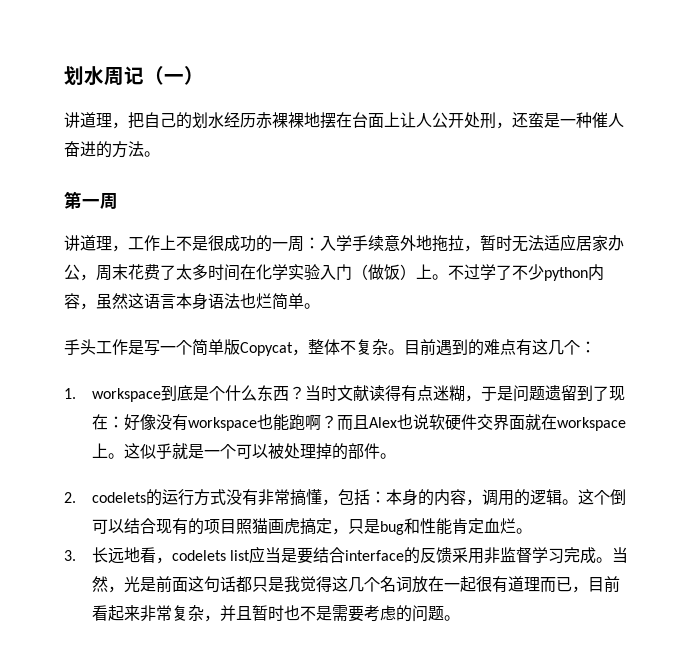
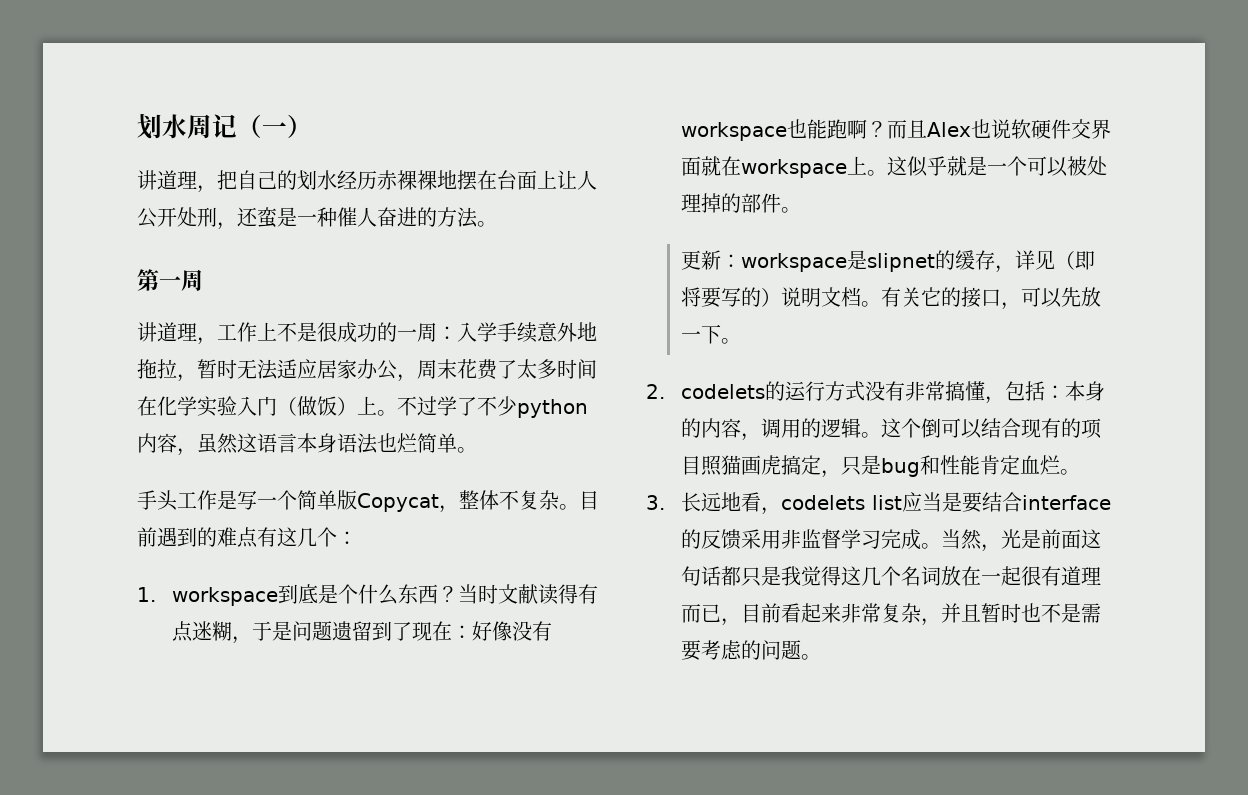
+ 更新：workspace是slipnet的缓存，详见（即将要写的）说明文档。有关它的接口，可以先放一下。

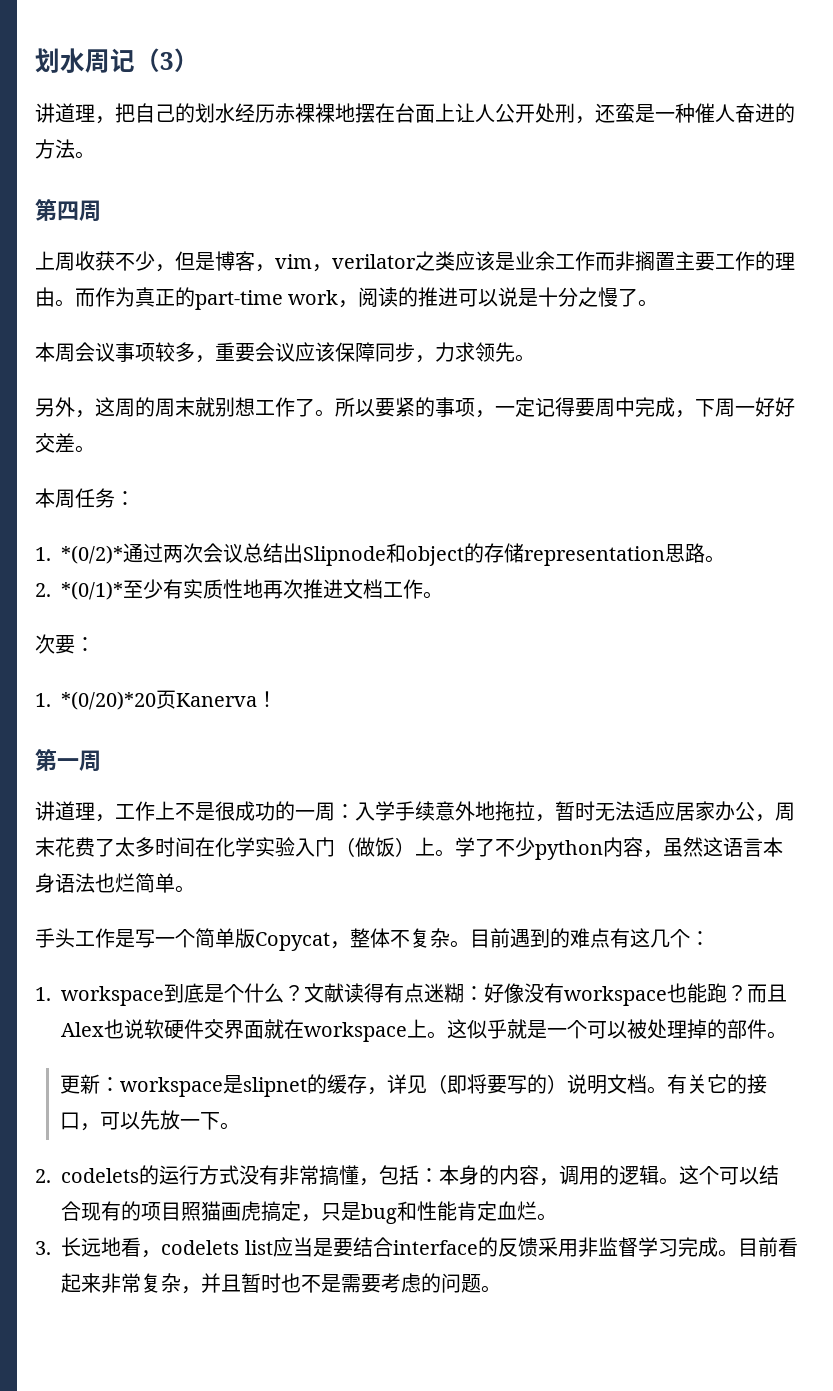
- 划水周记（一）
+ 划水周记（3）
+ 第四周
+ 上周收获不少，但是博客，vim，verilator之类应该是业余工作而非搁置主要工作的理由。而作为真正的part-time work，阅读的推进可以说是十分之慢了。
+ 本周会议事项较多，重要会议应该保障同步，力求领先。
+ 另外，这周的周末就别想工作了。所以要紧的事项，一定记得要周中完成，下周一好好交差。
+ 本周任务：
+ 1. *(0/2)*通过两次会议总结出Slipnode和object的存储representation思路。
+ 2. *(0/1)*至少有实质性地再次推进文档工作。
+ 次要：
+ 1. *(0/20)*20页Kanerva！
- 不过学了不少python内容，虽然这语言本身语法也烂简单。
+ 学了不少python内容，虽然这语言本身语法也烂简单。
- 1. workspace到底是个什么东西？当时文献读得有点迷糊，于是问题遗留到了现在：好像没有workspace也能跑啊？
+ 1. workspace到底是个什么？文献读得有点迷糊：好像没有workspace也能跑？
- 这个倒可以结合现有的项目照猫画虎搞定，只是bug和性能肯定血烂。
+ 这个可以结合现有的项目照猫画虎搞定，只是bug和性能肯定血烂。
- 当然，光是前面这句话都只是我觉得这几个名词放在一起很有道理而已，目前看起来非常复杂，并且暂时也不是需要考虑的问题。
+ 目前看起来非常复杂，并且暂时也不是需要考虑的问题。

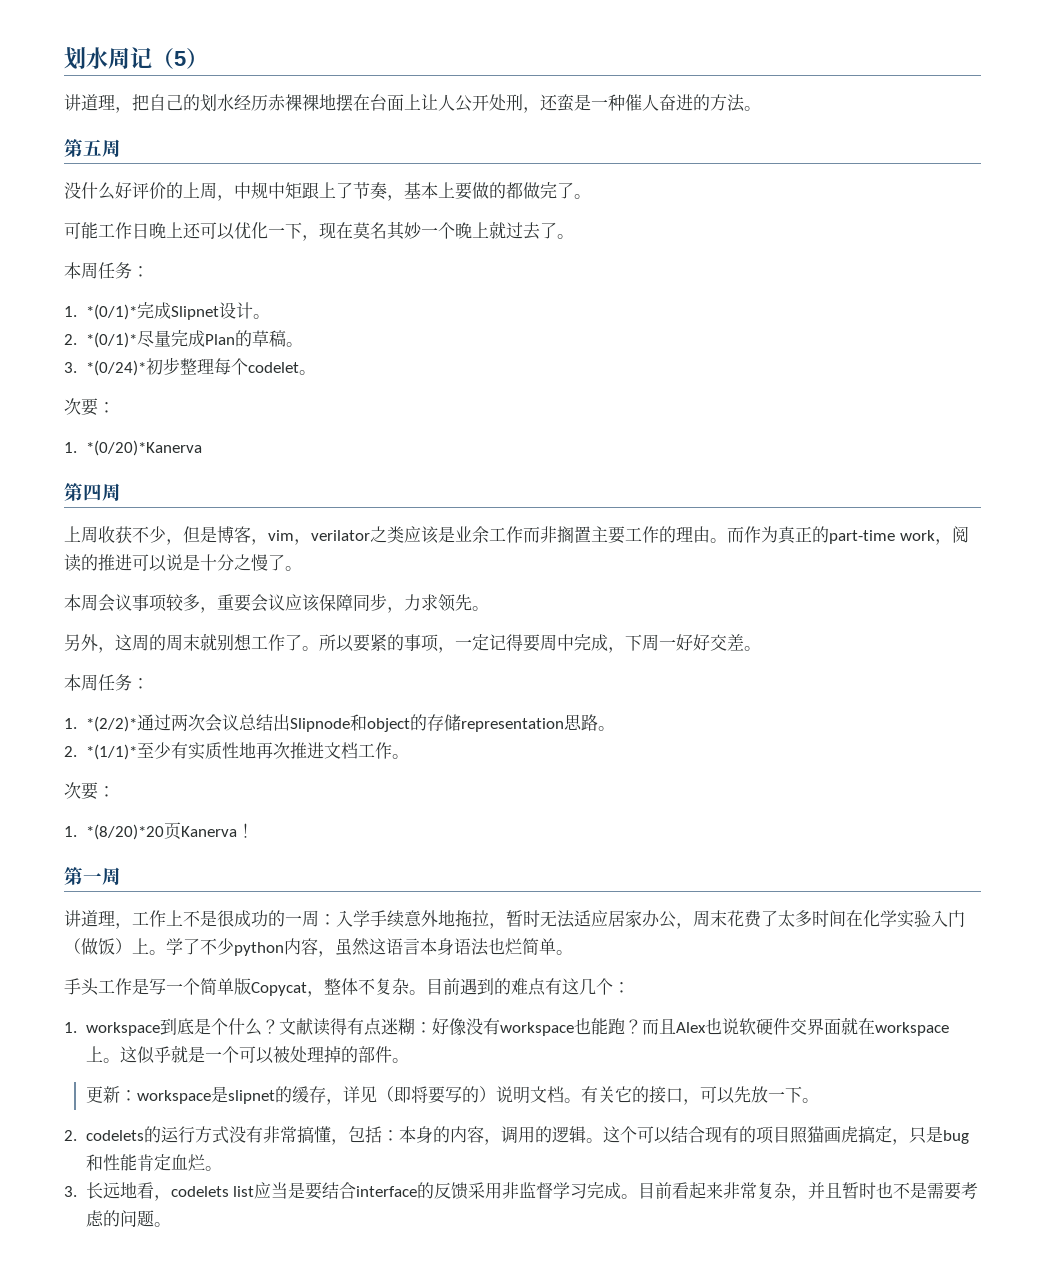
- 划水周记（3）
+ 划水周记（5）
+ 第五周
+ 没什么好评价的上周，中规中矩跟上了节奏，基本上要做的都做完了。
+ 可能工作日晚上还可以优化一下，现在莫名其妙一个晚上就过去了。
+ 本周任务：
+ 1. *(0/1)*完成Slipnet设计。
+ 2. *(0/1)*尽量完成Plan的草稿。
+ 3. *(0/24)*初步整理每个codelet。
+ 次要：
+ 1. *(0/20)*Kanerva
- 1. *(0/2)*通过两次会议总结出Slipnode和object的存储representation思路。
+ 1. *(2/2)*通过两次会议总结出Slipnode和object的存储representation思路。
- 2. *(0/1)*至少有实质性地再次推进文档工作。
+ 2. *(1/1)*至少有实质性地再次推进文档工作。
- 1. *(0/20)*20页Kanerva！
+ 1. *(8/20)*20页Kanerva！

